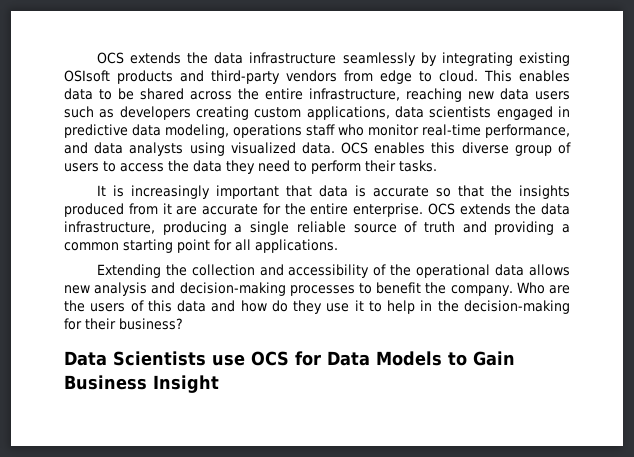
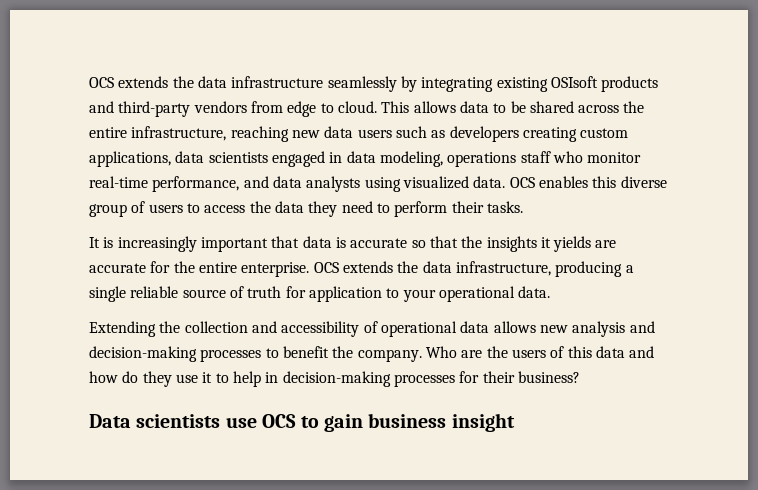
- This enables data to be shared across the entire infrastructure, reaching new data users such as developers creating custom applications, data scientists engaged in predictive data modeling, operations staff who monitor real-time performance, and data analysts using visualized data.
+ This allows data to be shared across the entire infrastructure, reaching new data users such as developers creating custom applications, data scientists engaged in data modeling, operations staff who monitor real-time performance, and data analysts using visualized data.
- It is increasingly important that data is accurate so that the insights produced from it are accurate for the entire enterprise.
+ It is increasingly important that data is accurate so that the insights it yields are accurate for the entire enterprise.
- OCS extends the data infrastructure, producing a single reliable source of truth and providing a common starting point for all applications.
+ OCS extends the data infrastructure, producing a single reliable source of truth for application to your operational data.
- Extending the collection and accessibility of the operational data allows new analysis and decision-making processes to benefit the company.
+ Extending the collection and accessibility of operational data allows new analysis and decision-making processes to benefit the company.
- Who are the users of this data and how do they use it to help in the decision-making for their business?
+ Who are the users of this data and how do they use it to help in decision-making processes for their business?
- Data Scientists use OCS for Data Models to Gain Business Insight
+ Data scientists use OCS to gain business insight

